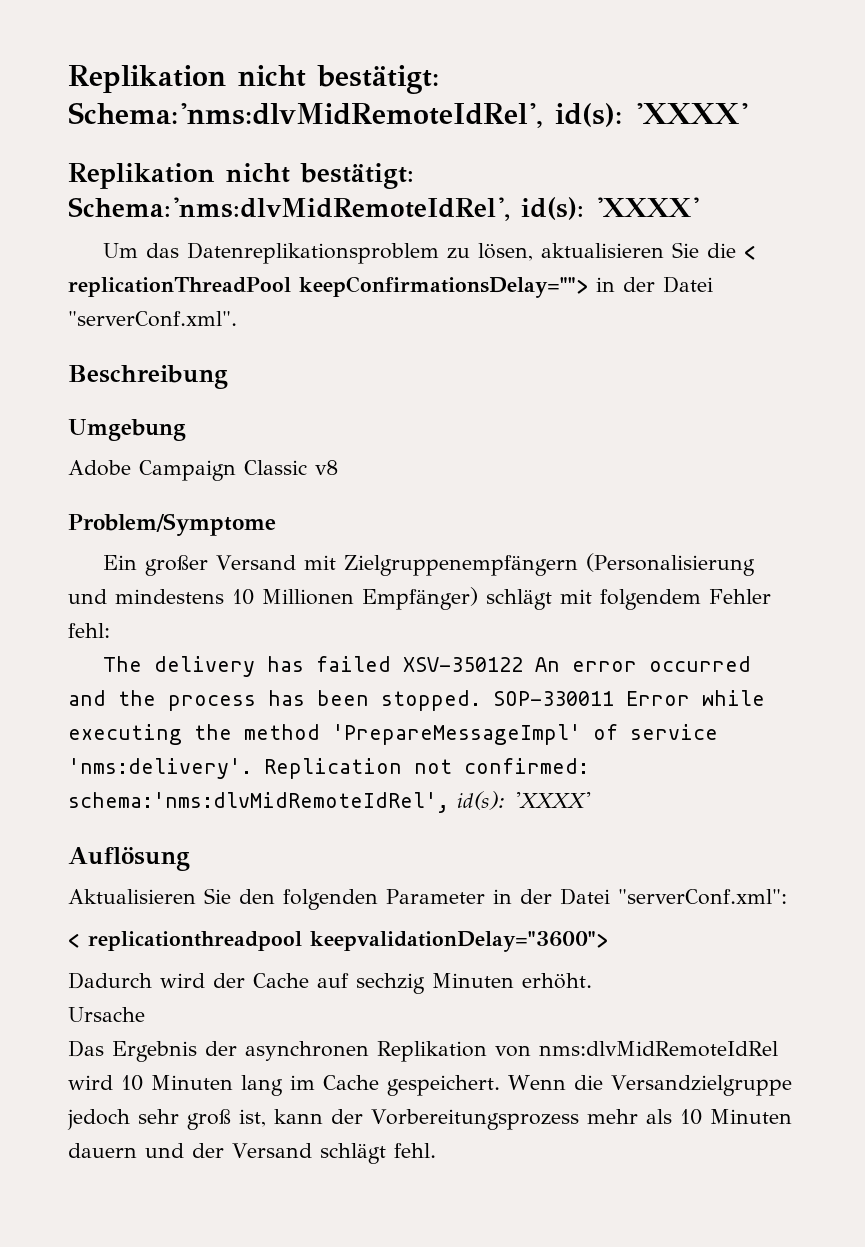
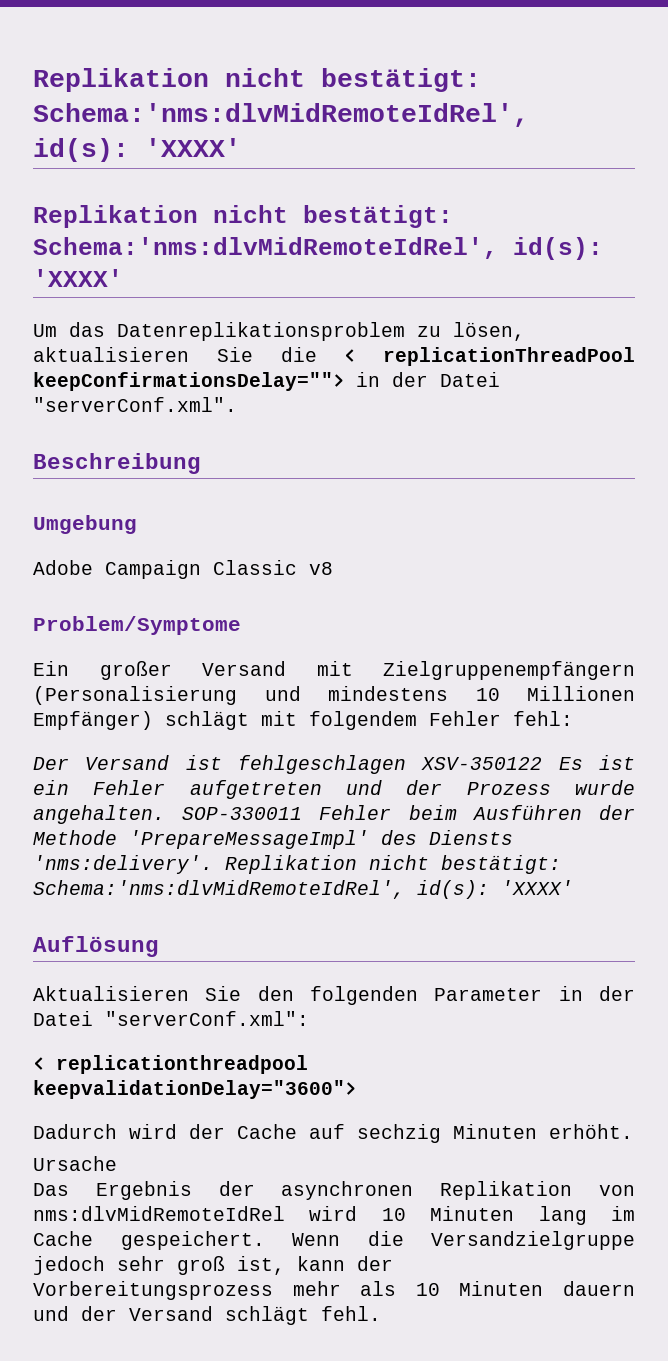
- The delivery has failed XSV-350122 An error occurred and the process has been stopped. SOP-330011 Error while executing the method 'PrepareMessageImpl' of service 'nms:delivery'. Replication not confirmed: schema:'nms:dlvMidRemoteIdRel', id(s): 'XXXX'
+ Der Versand ist fehlgeschlagen XSV-350122 Es ist ein Fehler aufgetreten und der Prozess wurde angehalten. SOP-330011 Fehler beim Ausführen der Methode 'PrepareMessageImpl' des Diensts 'nms:delivery'. Replikation nicht bestätigt: Schema:'nms:dlvMidRemoteIdRel', id(s): 'XXXX'

